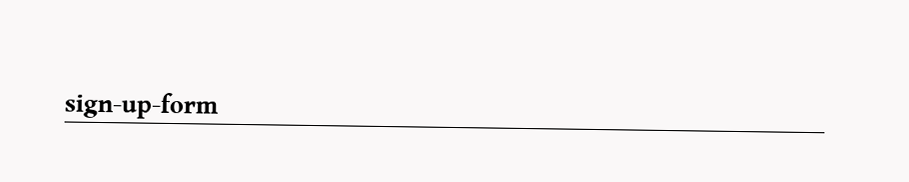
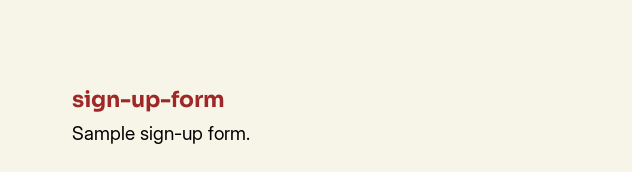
+ Sample sign-up form.

